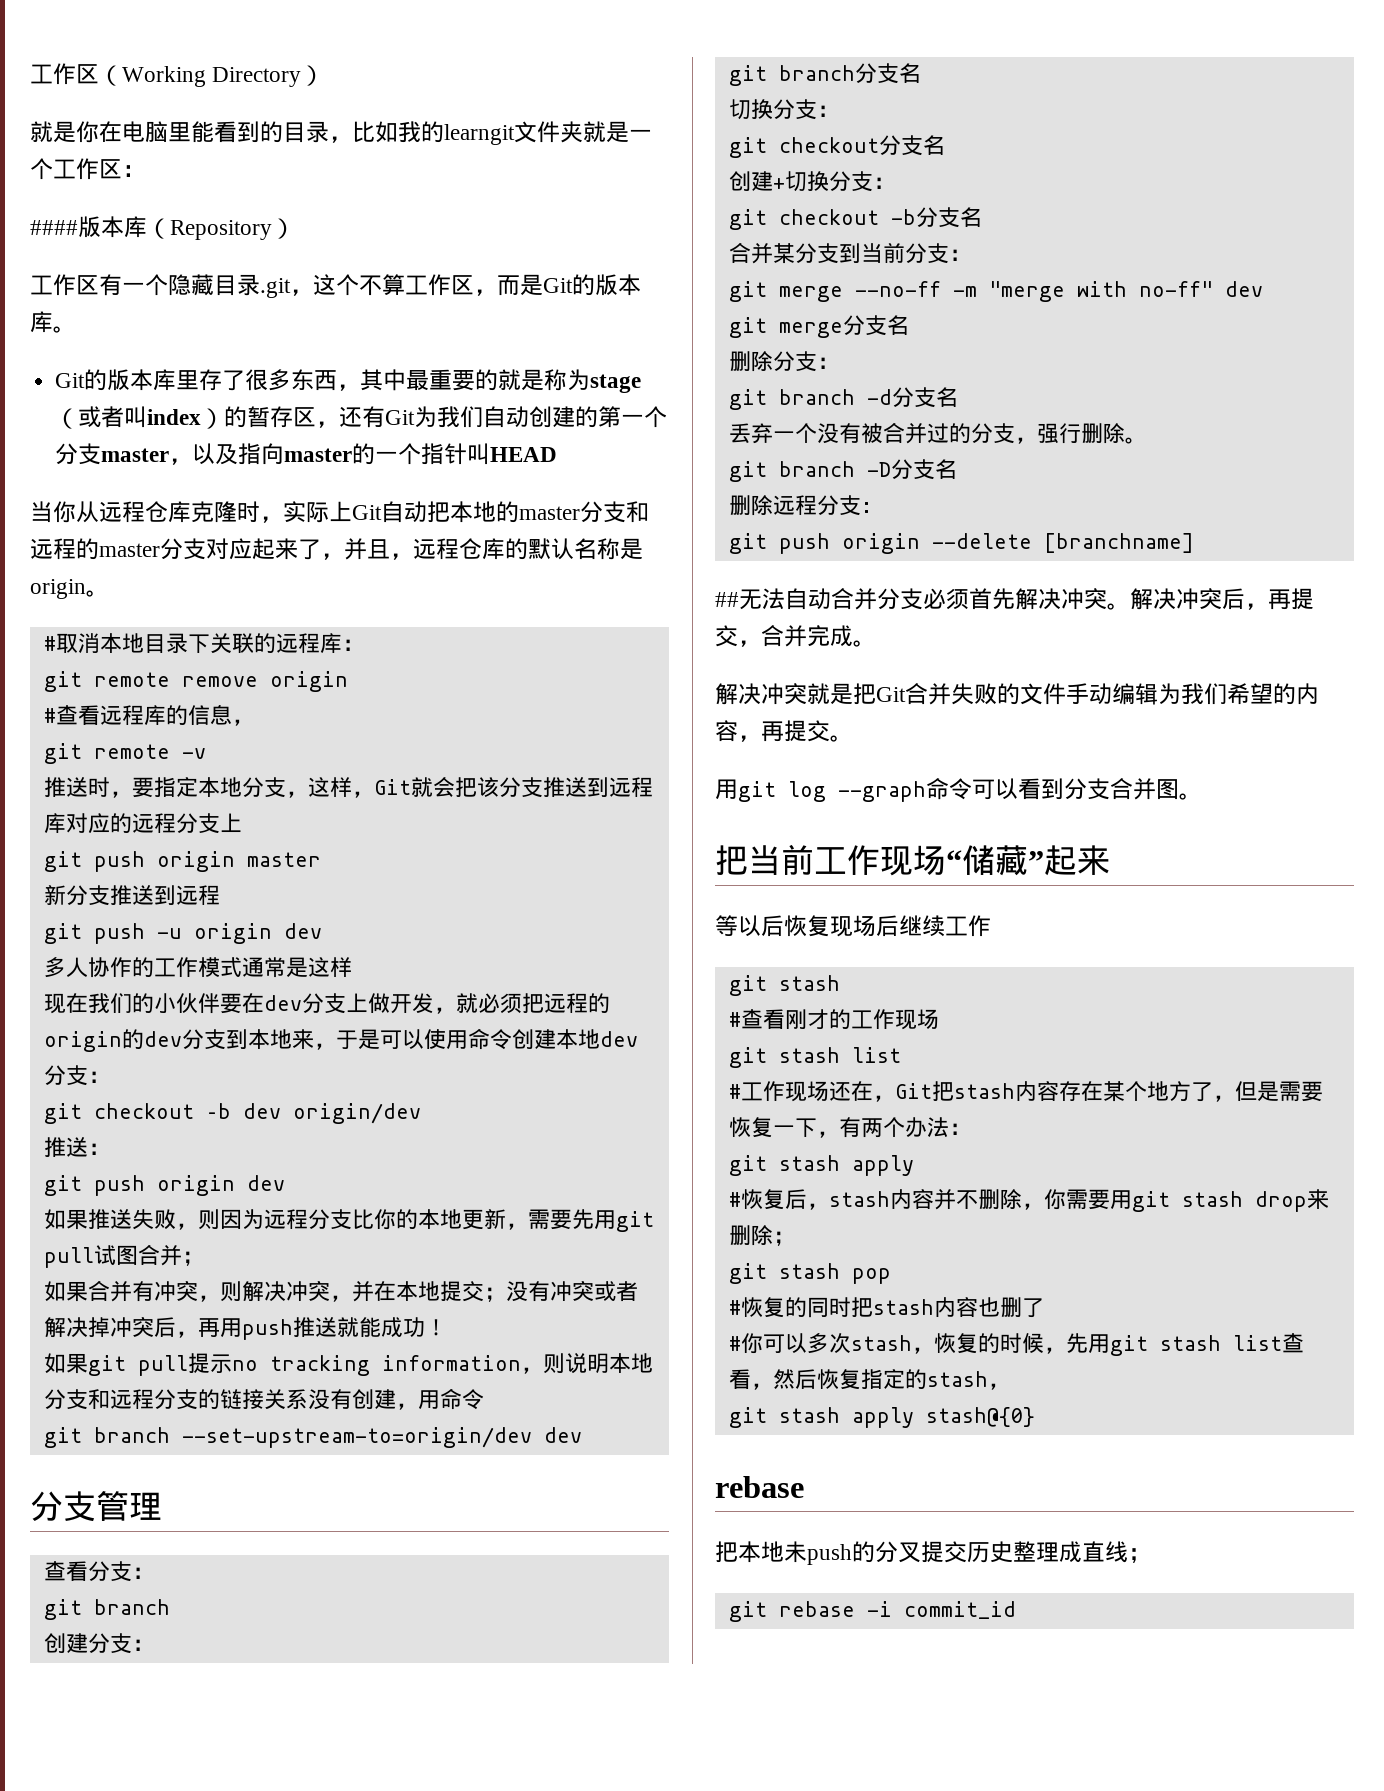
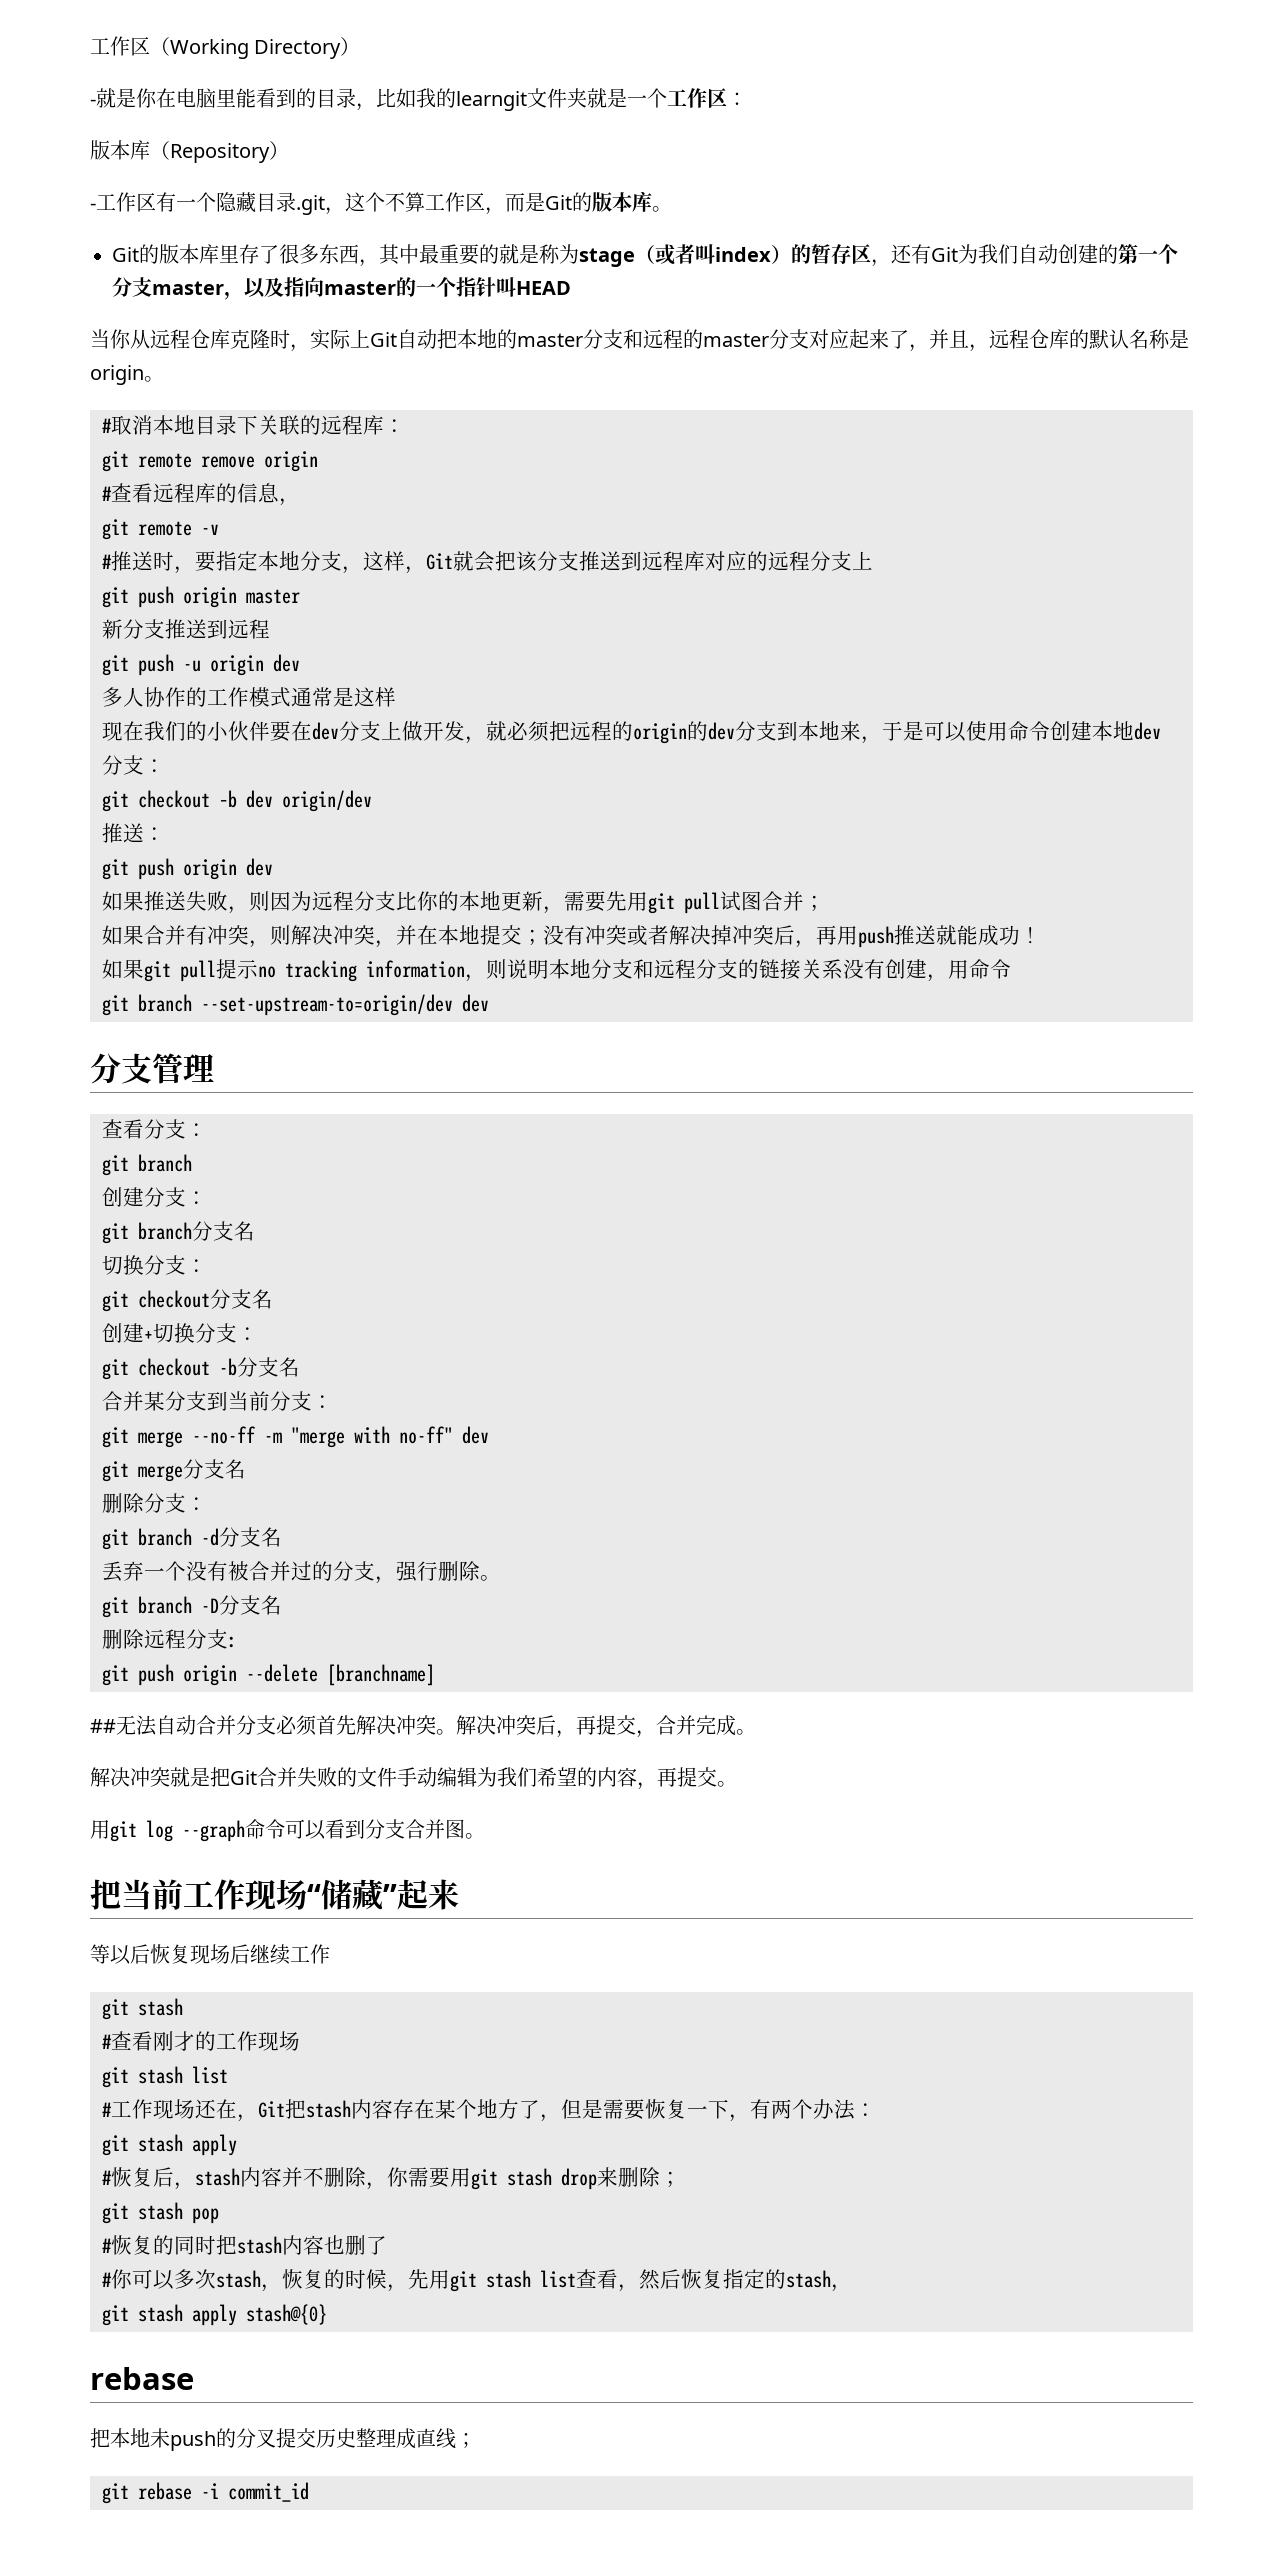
- 就是你在电脑里能看到的目录，比如我的learngit文件夹就是一个工作区：
+ -就是你在电脑里能看到的目录，比如我的learngit文件夹就是一个工作区：
- ####版本库（Repository）
+ 版本库（Repository）
- 工作区有一个隐藏目录.git，这个不算工作区，而是Git的版本库。
+ -工作区有一个隐藏目录.git，这个不算工作区，而是Git的版本库。
- 推送时，要指定本地分支，这样，Git就会把该分支推送到远程库对应的远程分支上
+ #推送时，要指定本地分支，这样，Git就会把该分支推送到远程库对应的远程分支上

